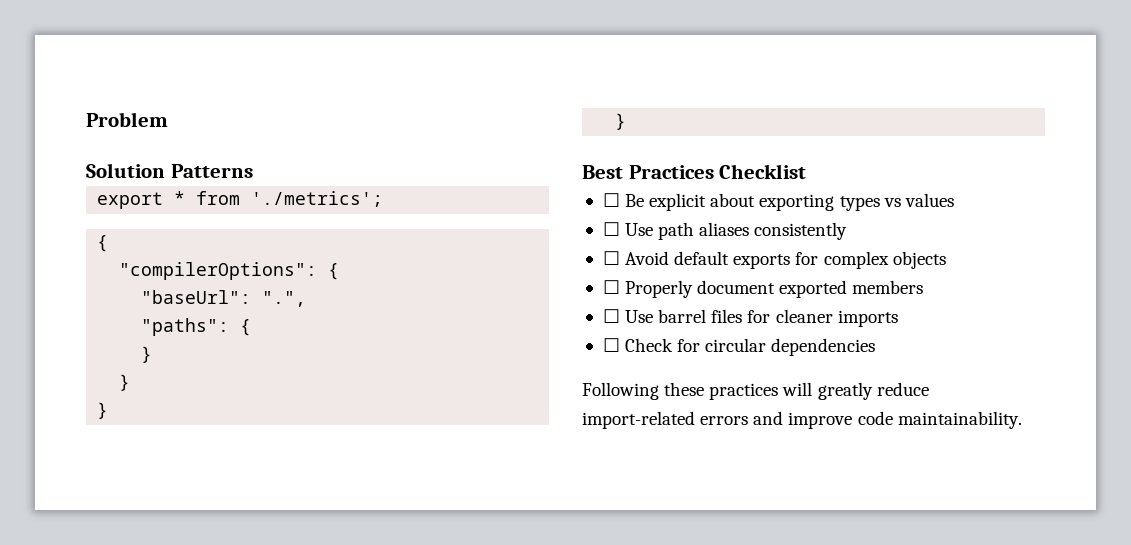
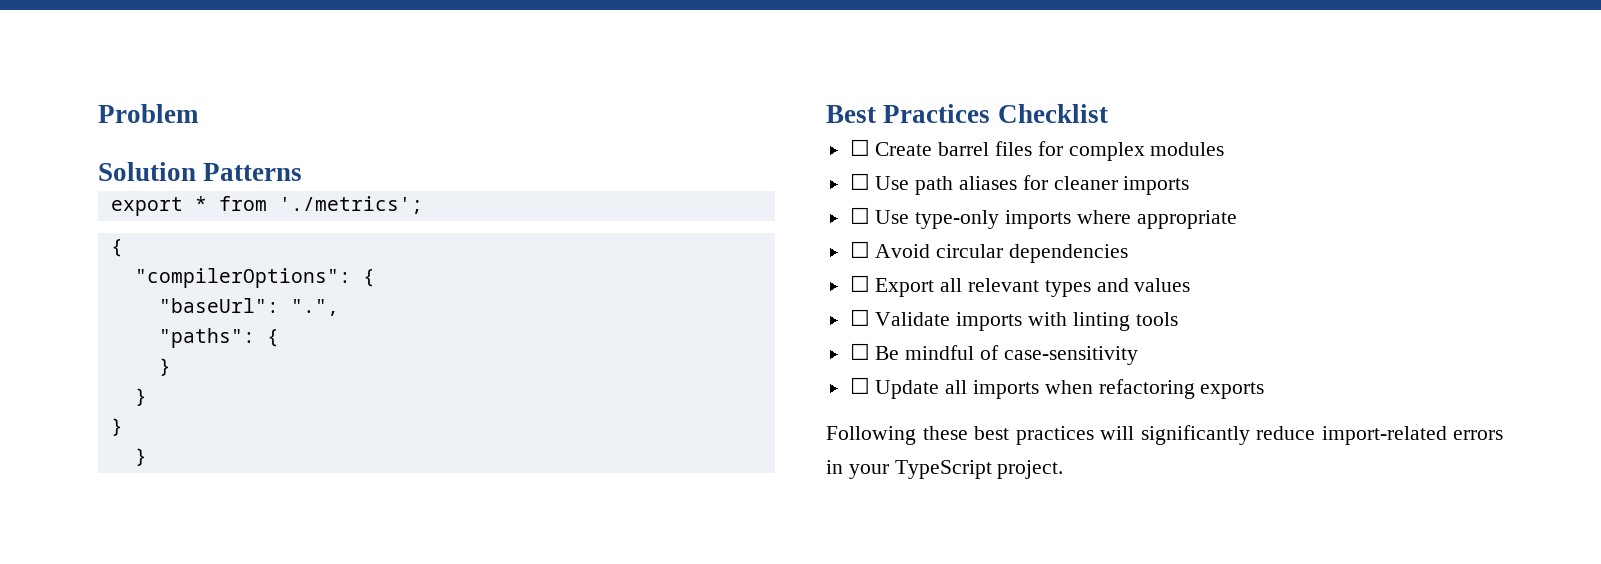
- ☐ Be explicit about exporting types vs values
- ☐ Use path aliases consistently
- ☐ Avoid default exports for complex objects
- ☐ Properly document exported members
- ☐ Use barrel files for cleaner imports
- ☐ Check for circular dependencies
+ ☐ Create barrel files for complex modules
+ ☐ Use path aliases for cleaner imports
+ ☐ Use type-only imports where appropriate
+ ☐ Avoid circular dependencies
+ ☐ Export all relevant types and values
+ ☐ Validate imports with linting tools
+ ☐ Be mindful of case-sensitivity
+ ☐ Update all imports when refactoring exports
- Following these practices will greatly reduce import-related errors and improve code maintainability.
+ Following these best practices will significantly reduce import-related errors in your TypeScript project.

